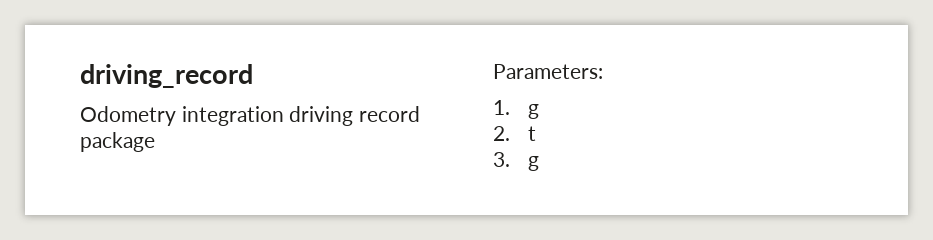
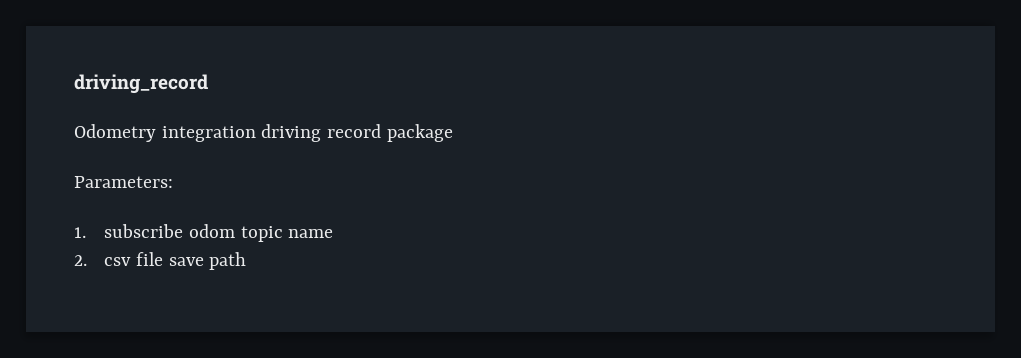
- 1. g
- 2. t
- 3. g
+ 1. subscribe odom topic name
+ 2. csv file save path

